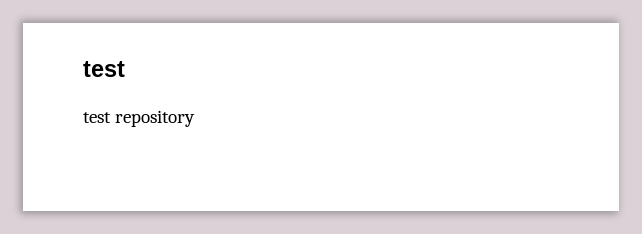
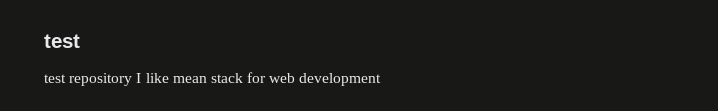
- test repository
+ test repository I like mean stack for web development

